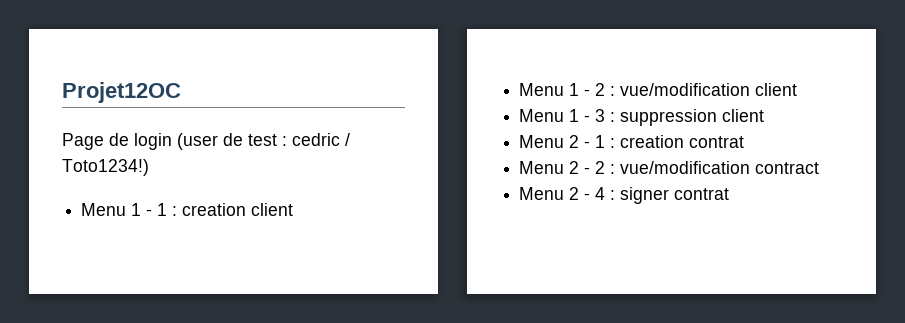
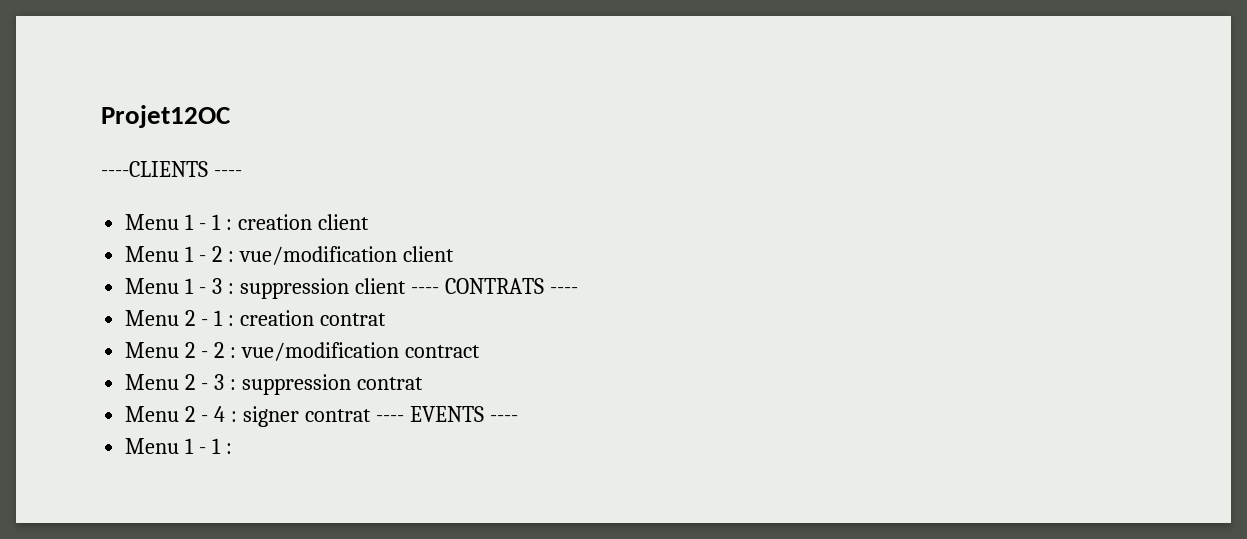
- Page de login (user de test : cedric / Toto1234!)
+ ----CLIENTS ----
- Menu 1 - 3 : suppression client
+ Menu 1 - 3 : suppression client ---- CONTRATS ----
+ Menu 2 - 3 : suppression contrat
- Menu 2 - 4 : signer contrat
+ Menu 2 - 4 : signer contrat ---- EVENTS ----
+ Menu 1 - 1 :

